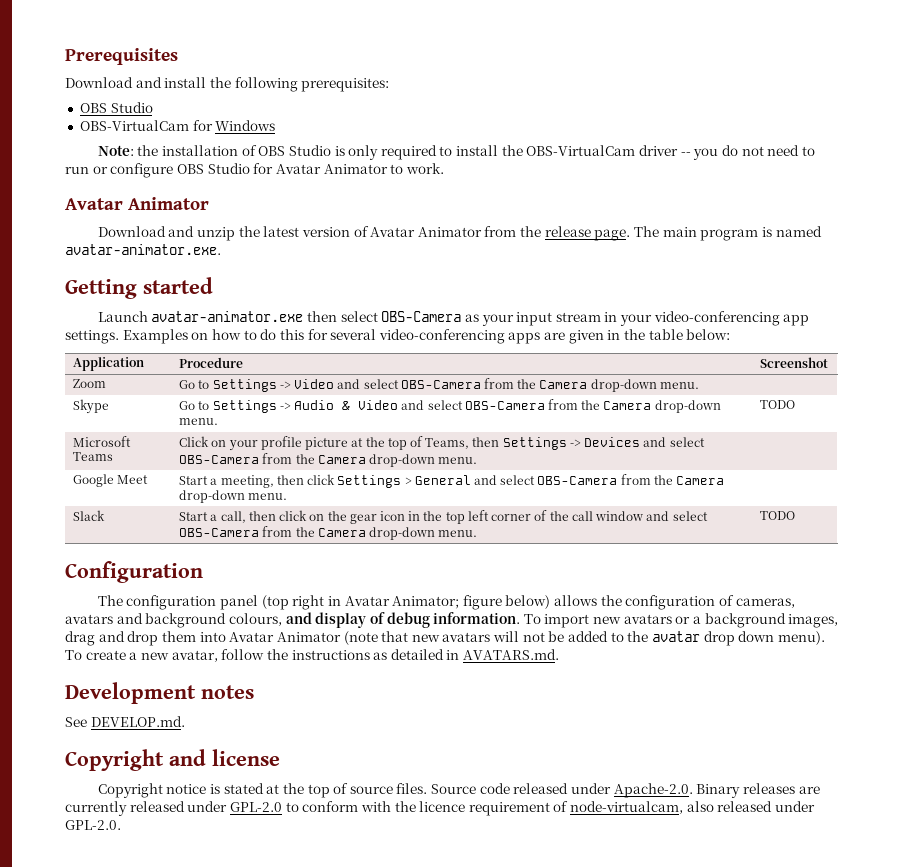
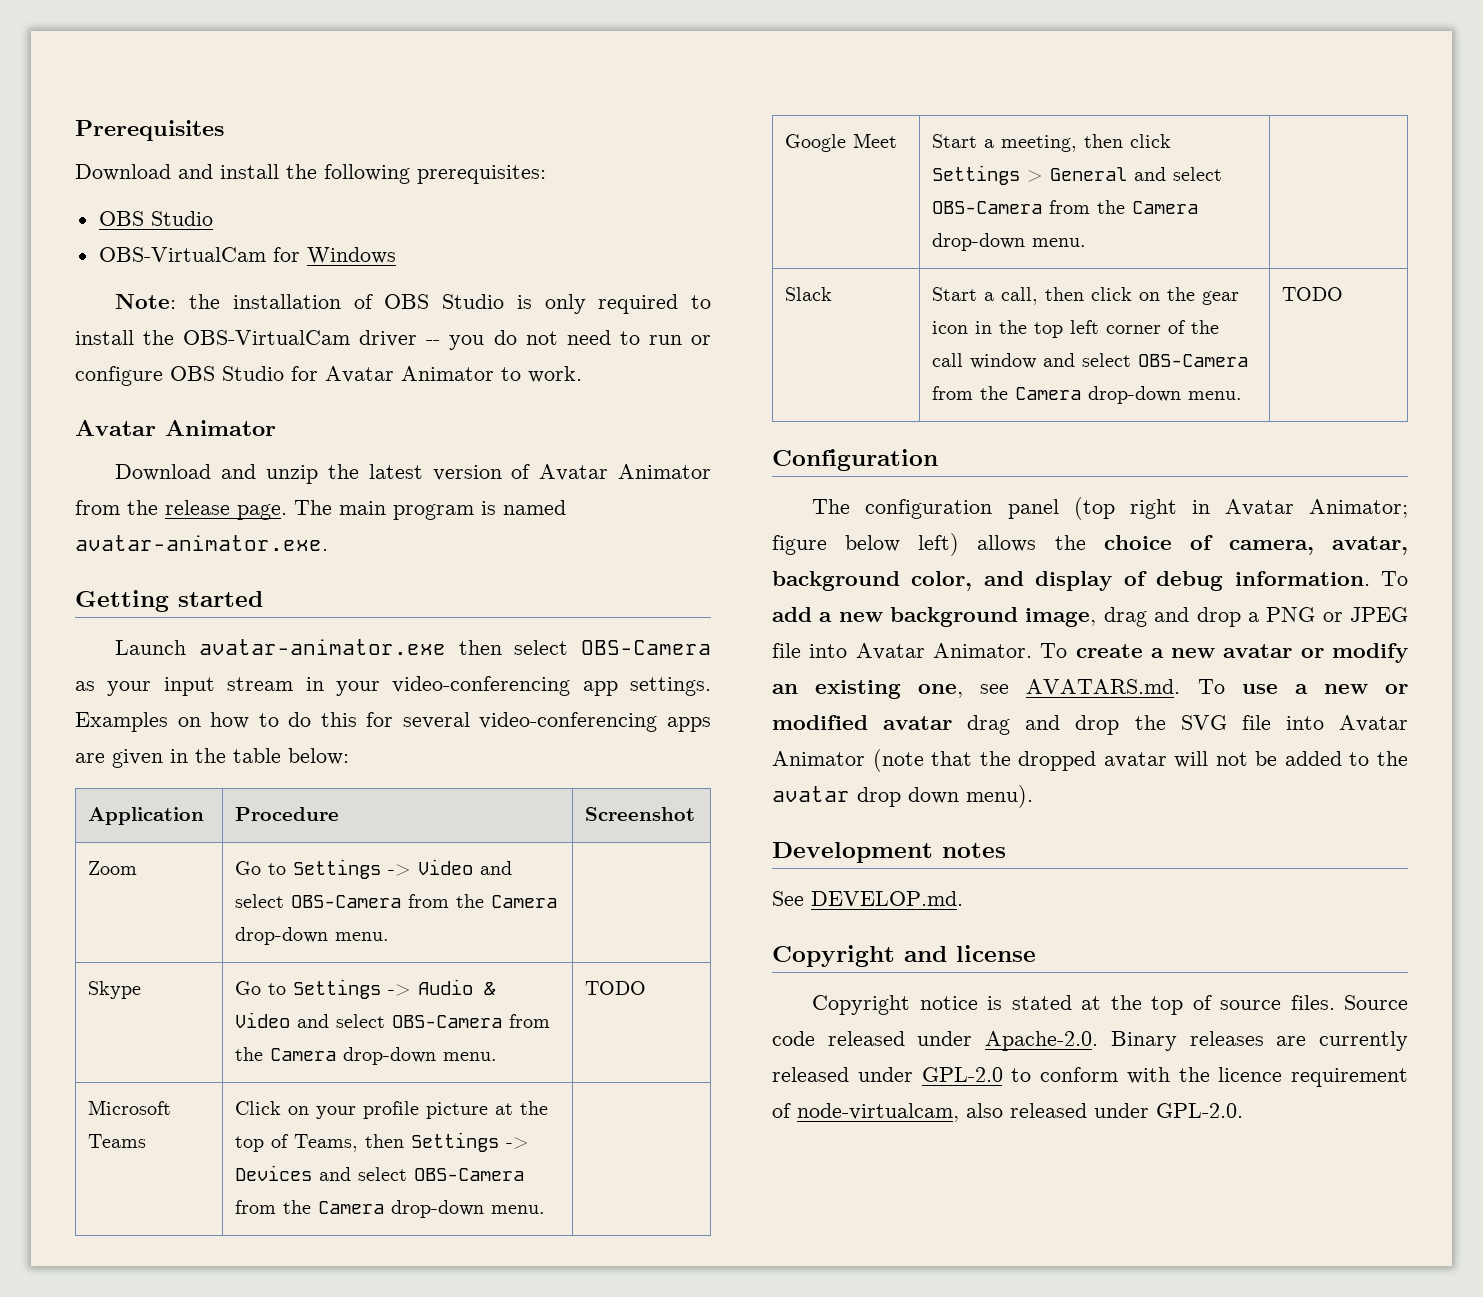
- The configuration panel (top right in Avatar Animator; figure below) allows the configuration of cameras, avatars and background colours, and display of debug information.
+ The configuration panel (top right in Avatar Animator; figure below left) allows the choice of camera, avatar, background color, and display of debug information.
- To import new avatars or a background images, drag and drop them into Avatar Animator (note that new avatars will not be added to the avatar drop down menu). To create a new avatar, follow the instructions as detailed in AVATARS.md.
+ To add a new background image, drag and drop a PNG or JPEG file into Avatar Animator. To create a new avatar or modify an existing one, see AVATARS.md. To use a new or modified avatar drag and drop the SVG file into Avatar Animator (note that the dropped avatar will not be added to the avatar drop down menu).

